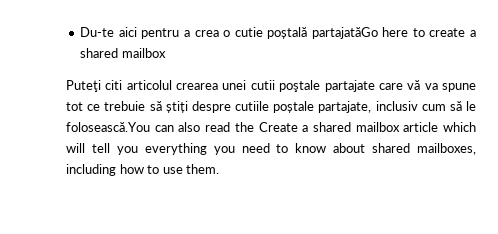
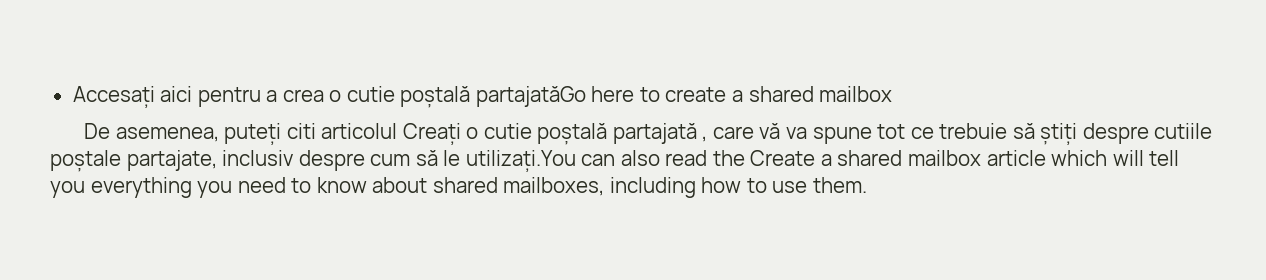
- Du-te aici pentru a crea o cutie poștală partajatăGo here to create a shared mailbox
+ Accesați aici pentru a crea o cutie poștală partajatăGo here to create a shared mailbox
- Puteţi citi articolul crearea unei cutii poştale partajate care vă va spune tot ce trebuie să știți despre cutiile poștale partajate, inclusiv cum să le folosească.You can also read the Create a shared mailbox article which will tell you everything you need to know about shared mailboxes, including how to use them.
+ De asemenea, puteți citi articolul Creați o cutie poștală partajată , care vă va spune tot ce trebuie să știți despre cutiile poștale partajate, inclusiv despre cum să le utilizați.You can also read the Create a shared mailbox article which will tell you everything you need to know about shared mailboxes, including how to use them.

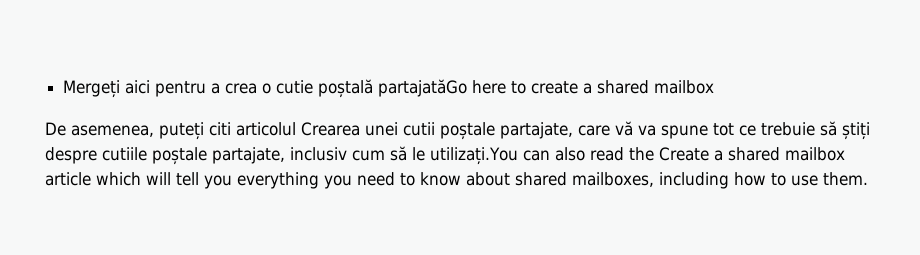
- Accesați aici pentru a crea o cutie poștală partajatăGo here to create a shared mailbox
+ Mergeți aici pentru a crea o cutie poștală partajatăGo here to create a shared mailbox
- De asemenea, puteți citi articolul Creați o cutie poștală partajată , care vă va spune tot ce trebuie să știți despre cutiile poștale partajate, inclusiv despre cum să le utilizați.You can also read the Create a shared mailbox article which will tell you everything you need to know about shared mailboxes, including how to use them.
+ De asemenea, puteți citi articolul Crearea unei cutii poștale partajate, care vă va spune tot ce trebuie să știți despre cutiile poștale partajate, inclusiv cum să le utilizați.You can also read the Create a shared mailbox article which will tell you everything you need to know about shared mailboxes, including how to use them.

